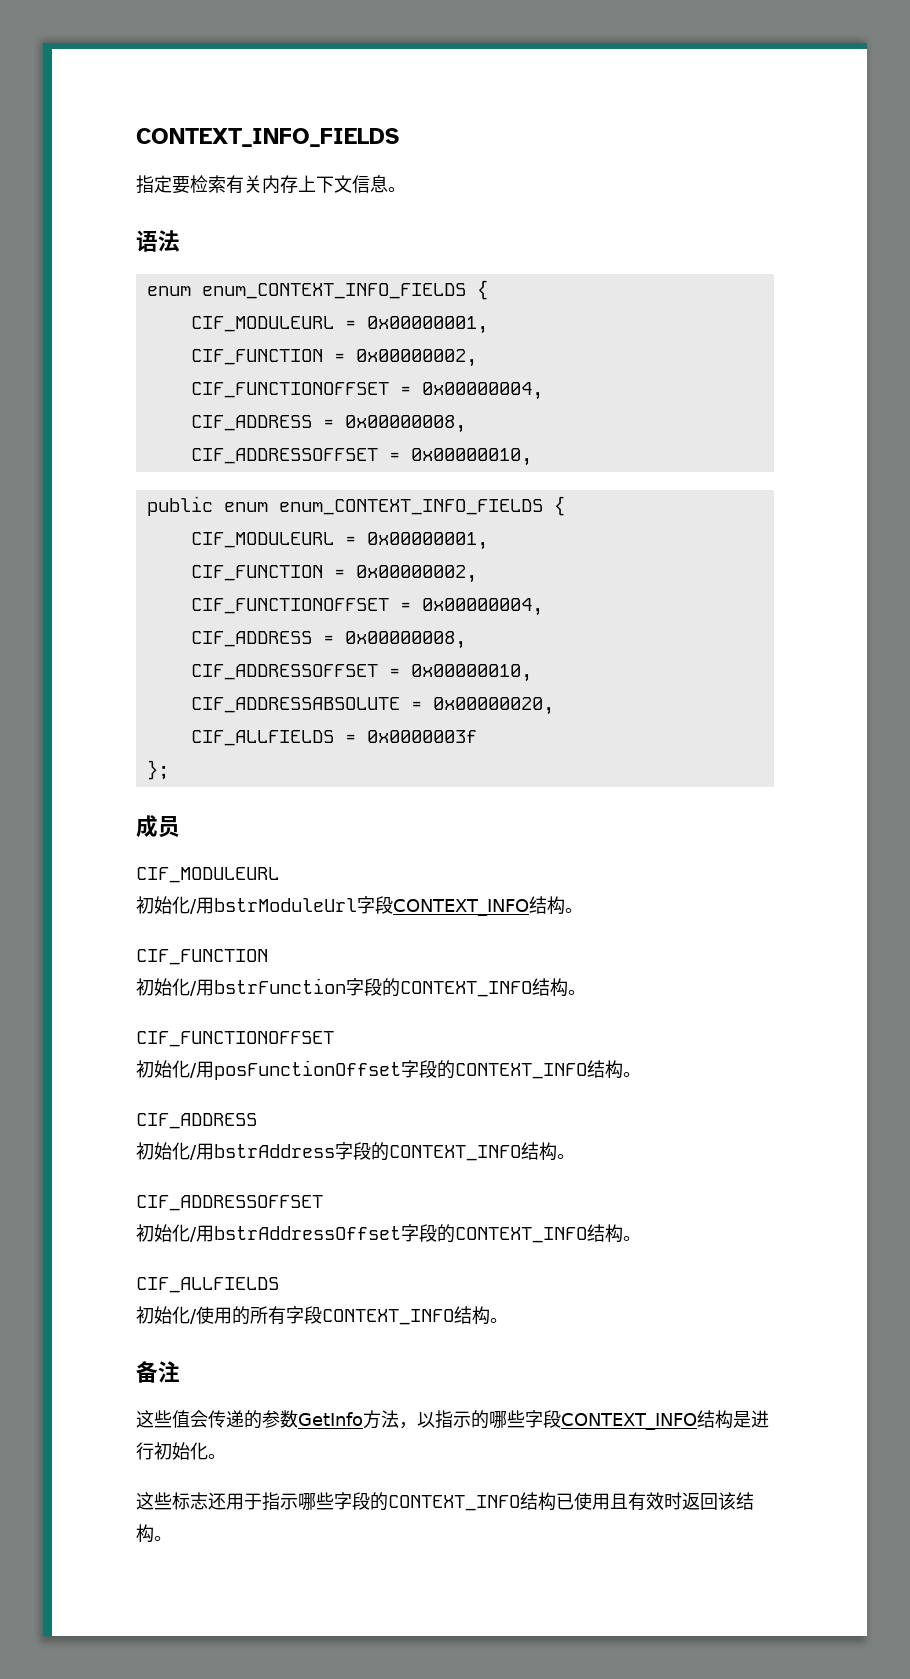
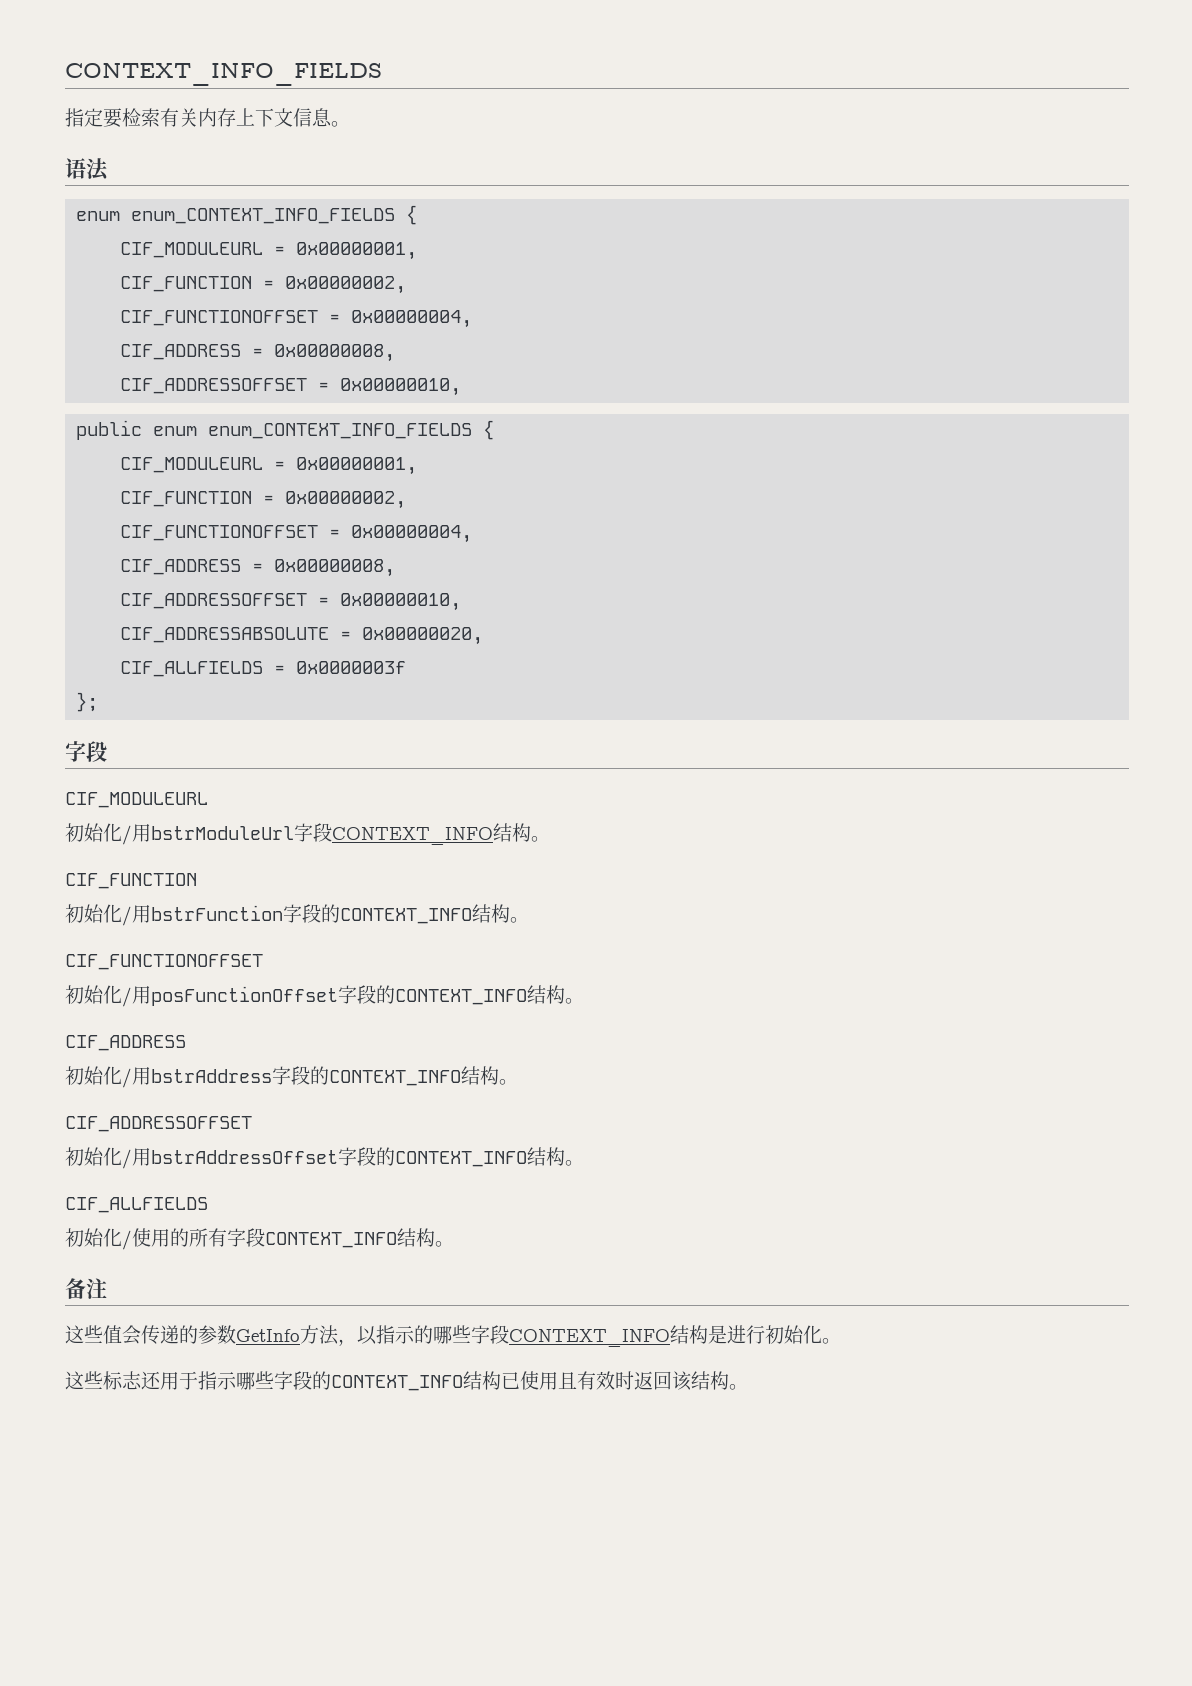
  };
- 成员
+ 字段

